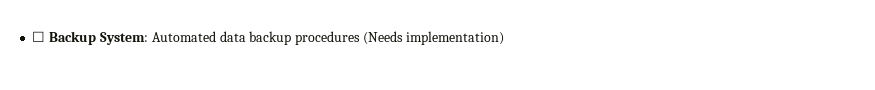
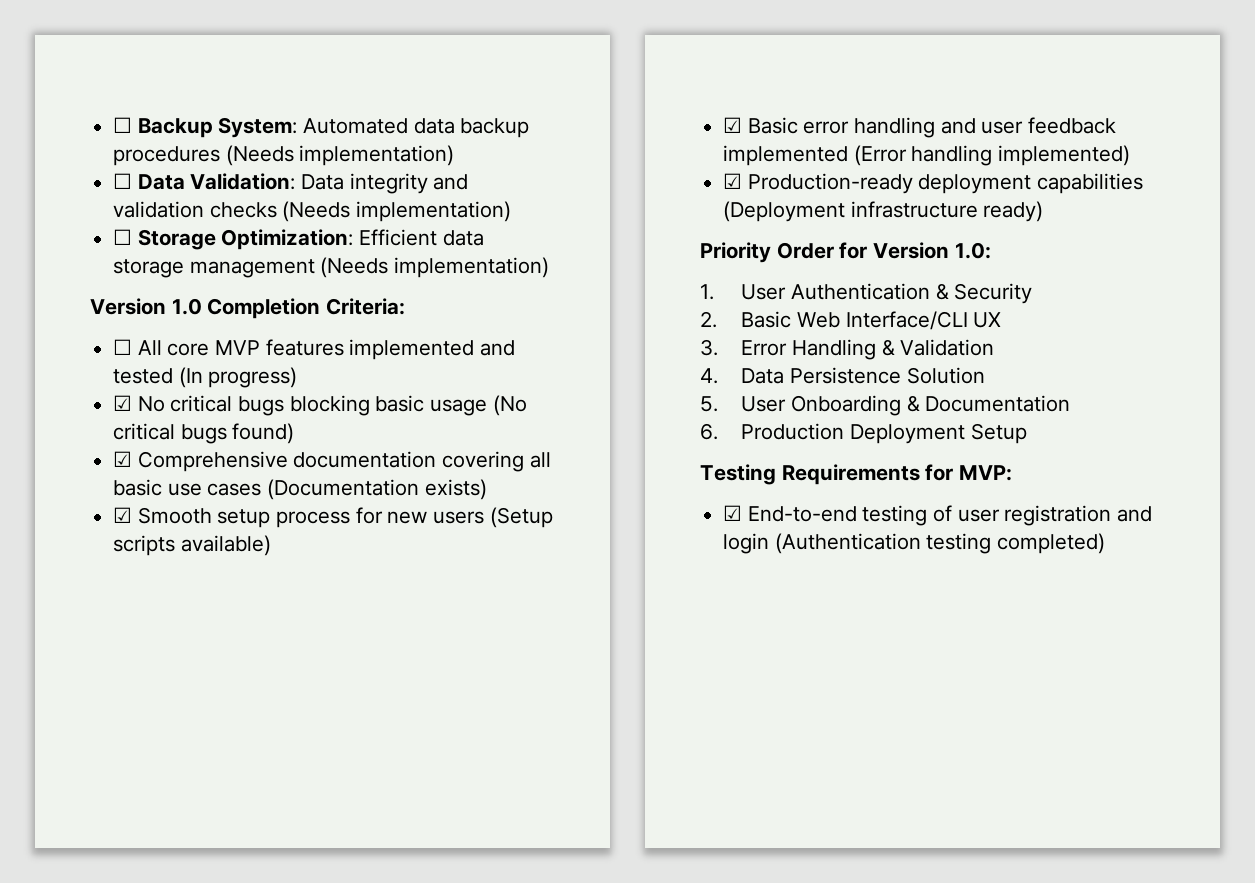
+ ☐ Data Validation: Data integrity and validation checks (Needs implementation)
+ ☐ Storage Optimization: Efficient data storage management (Needs implementation)
+ Version 1.0 Completion Criteria:
+ ☐ All core MVP features implemented and tested (In progress)
+ ☑ No critical bugs blocking basic usage (No critical bugs found)
+ ☑ Comprehensive documentation covering all basic use cases (Documentation exists)
+ ☑ Smooth setup process for new users (Setup scripts available)
+ ☑ Basic error handling and user feedback implemented (Error handling implemented)
+ ☑ Production-ready deployment capabilities (Deployment infrastructure ready)
+ Priority Order for Version 1.0:
+ 1. User Authentication & Security
+ 2. Basic Web Interface/CLI UX
+ 3. Error Handling & Validation
+ 4. Data Persistence Solution
+ 5. User Onboarding & Documentation
+ 6. Production Deployment Setup
+ Testing Requirements for MVP:
+ ☑ End-to-end testing of user registration and login (Authentication testing completed)

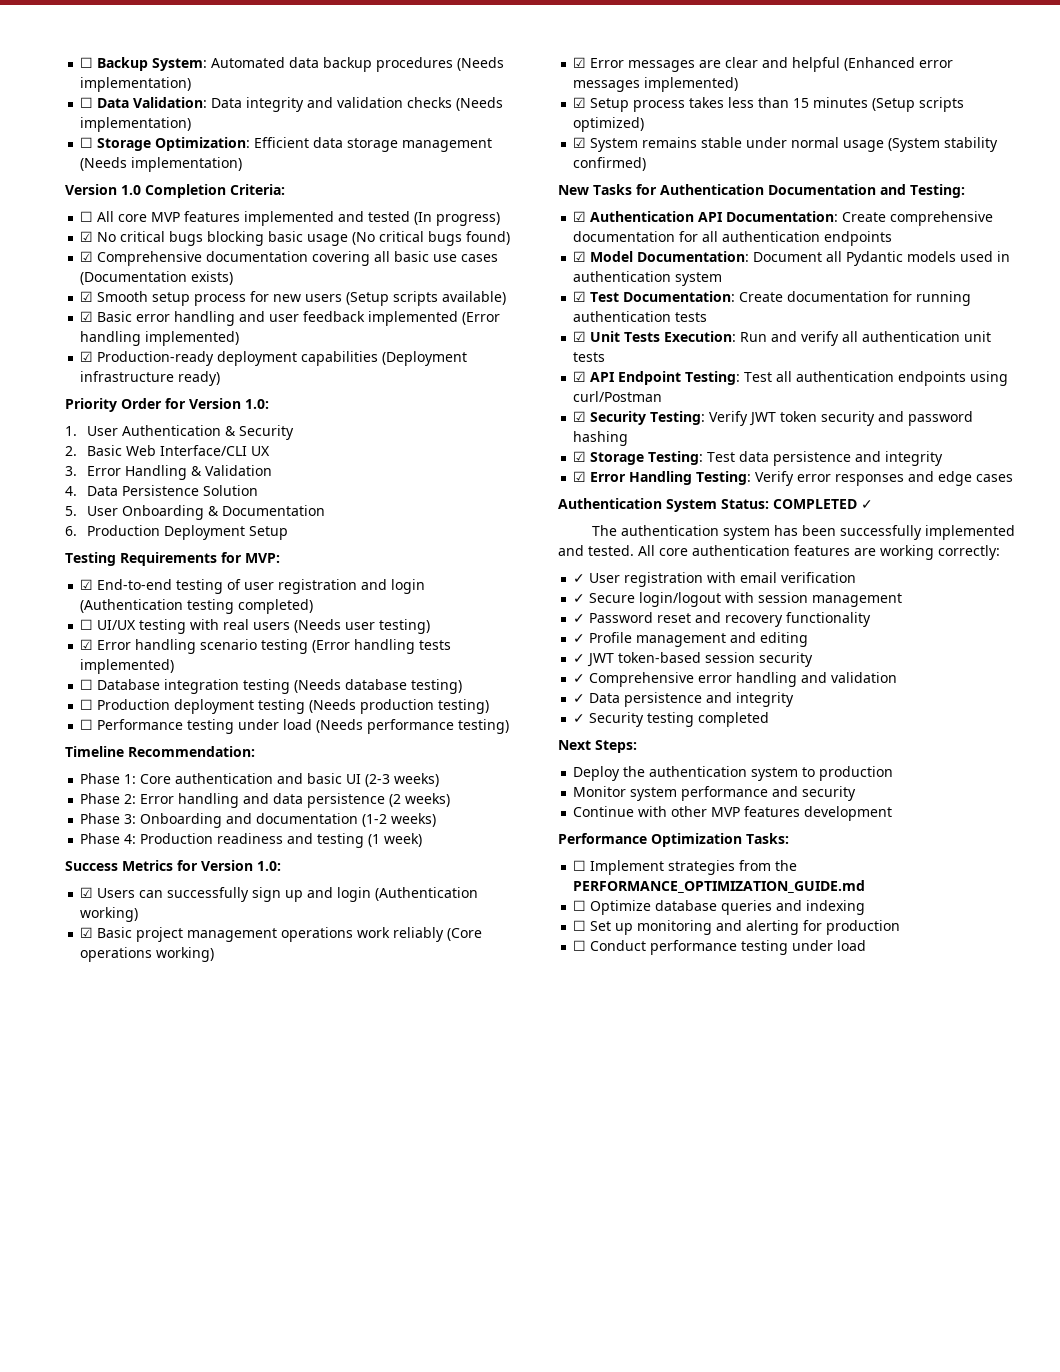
+ ☐ UI/UX testing with real users (Needs user testing)
+ ☑ Error handling scenario testing (Error handling tests implemented)
+ ☐ Database integration testing (Needs database testing)
+ ☐ Production deployment testing (Needs production testing)
+ ☐ Performance testing under load (Needs performance testing)
+ Timeline Recommendation:
+ Phase 1: Core authentication and basic UI (2-3 weeks)
+ Phase 2: Error handling and data persistence (2 weeks)
+ Phase 3: Onboarding and documentation (1-2 weeks)
+ Phase 4: Production readiness and testing (1 week)
+ Success Metrics for Version 1.0:
+ ☑ Users can successfully sign up and login (Authentication working)
+ ☑ Basic project management operations work reliably (Core operations working)
+ ☑ Error messages are clear and helpful (Enhanced error messages implemented)
+ ☑ Setup process takes less than 15 minutes (Setup scripts optimized)
+ ☑ System remains stable under normal usage (System stability confirmed)
+ New Tasks for Authentication Documentation and Testing:
+ ☑ Authentication API Documentation: Create comprehensive documentation for all authentication endpoints
+ ☑ Model Documentation: Document all Pydantic models used in authentication system
+ ☑ Test Documentation: Create documentation for running authentication tests
+ ☑ Unit Tests Execution: Run and verify all authentication unit tests
+ ☑ API Endpoint Testing: Test all authentication endpoints using curl/Postman
+ ☑ Security Testing: Verify JWT token security and password hashing
+ ☑ Storage Testing: Test data persistence and integrity
+ ☑ Error Handling Testing: Verify error responses and edge cases
+ Authentication System Status: COMPLETED ✓
+ The authentication system has been successfully implemented and tested. All core authentication features are working correctly:
+ ✓ User registration with email verification
+ ✓ Secure login/logout with session management
+ ✓ Password reset and recovery functionality
+ ✓ Profile management and editing
+ ✓ JWT token-based session security
+ ✓ Comprehensive error handling and validation
+ ✓ Data persistence and integrity
+ ✓ Security testing completed
+ Next Steps:
+ Deploy the authentication system to production
+ Monitor system performance and security
+ Continue with other MVP features development
+ Performance Optimization Tasks:
+ ☐ Implement strategies from the PERFORMANCE_OPTIMIZATION_GUIDE.md
+ ☐ Optimize database queries and indexing
+ ☐ Set up monitoring and alerting for production
+ ☐ Conduct performance testing under load

